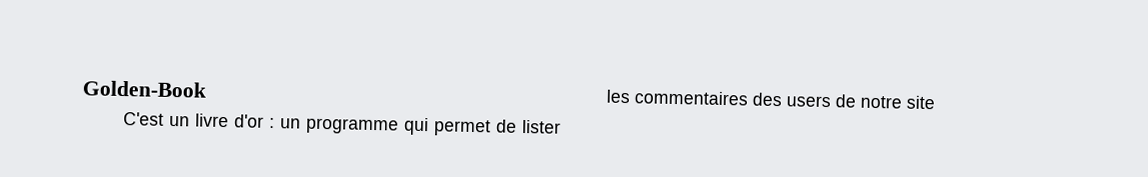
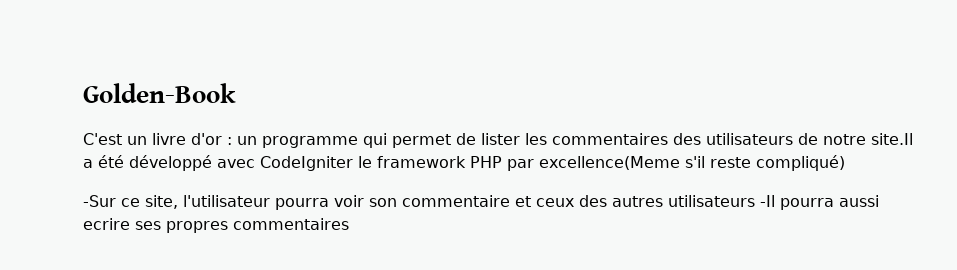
- C'est un livre d'or : un programme qui permet de lister les commentaires des users de notre site
+ C'est un livre d'or : un programme qui permet de lister les commentaires des utilisateurs de notre site.Il a été développé avec CodeIgniter le framework PHP par excellence(Meme s'il reste compliqué)
+ -Sur ce site, l'utilisateur pourra voir son commentaire et ceux des autres utilisateurs -Il pourra aussi ecrire ses propres commentaires

